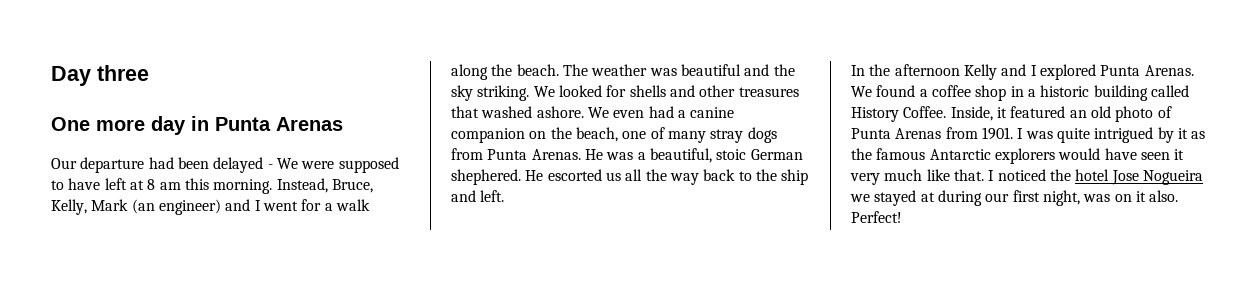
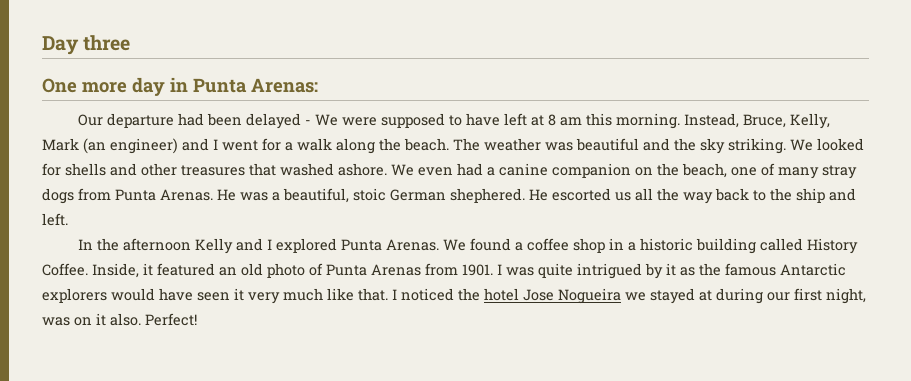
- One more day in Punta Arenas
+ One more day in Punta Arenas:

